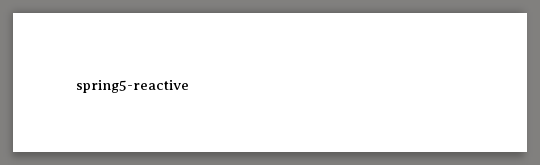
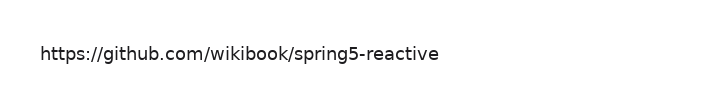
- spring5-reactive
+ https://github.com/wikibook/spring5-reactive

